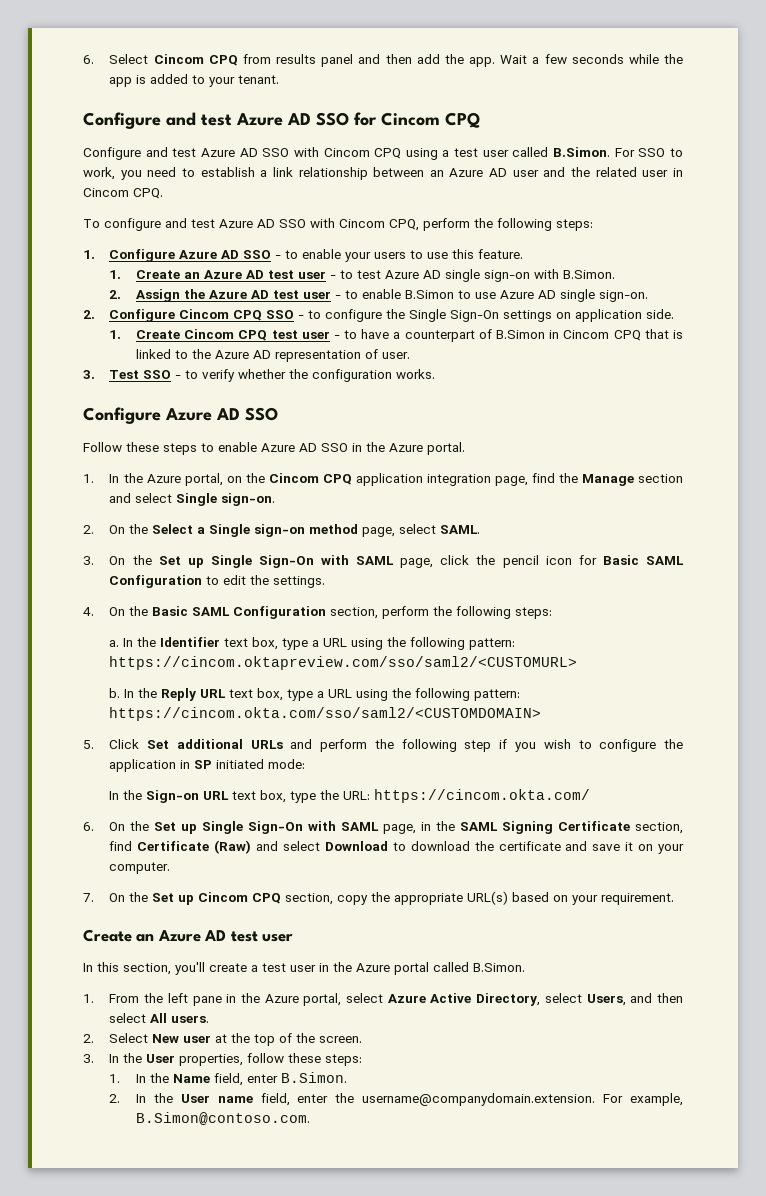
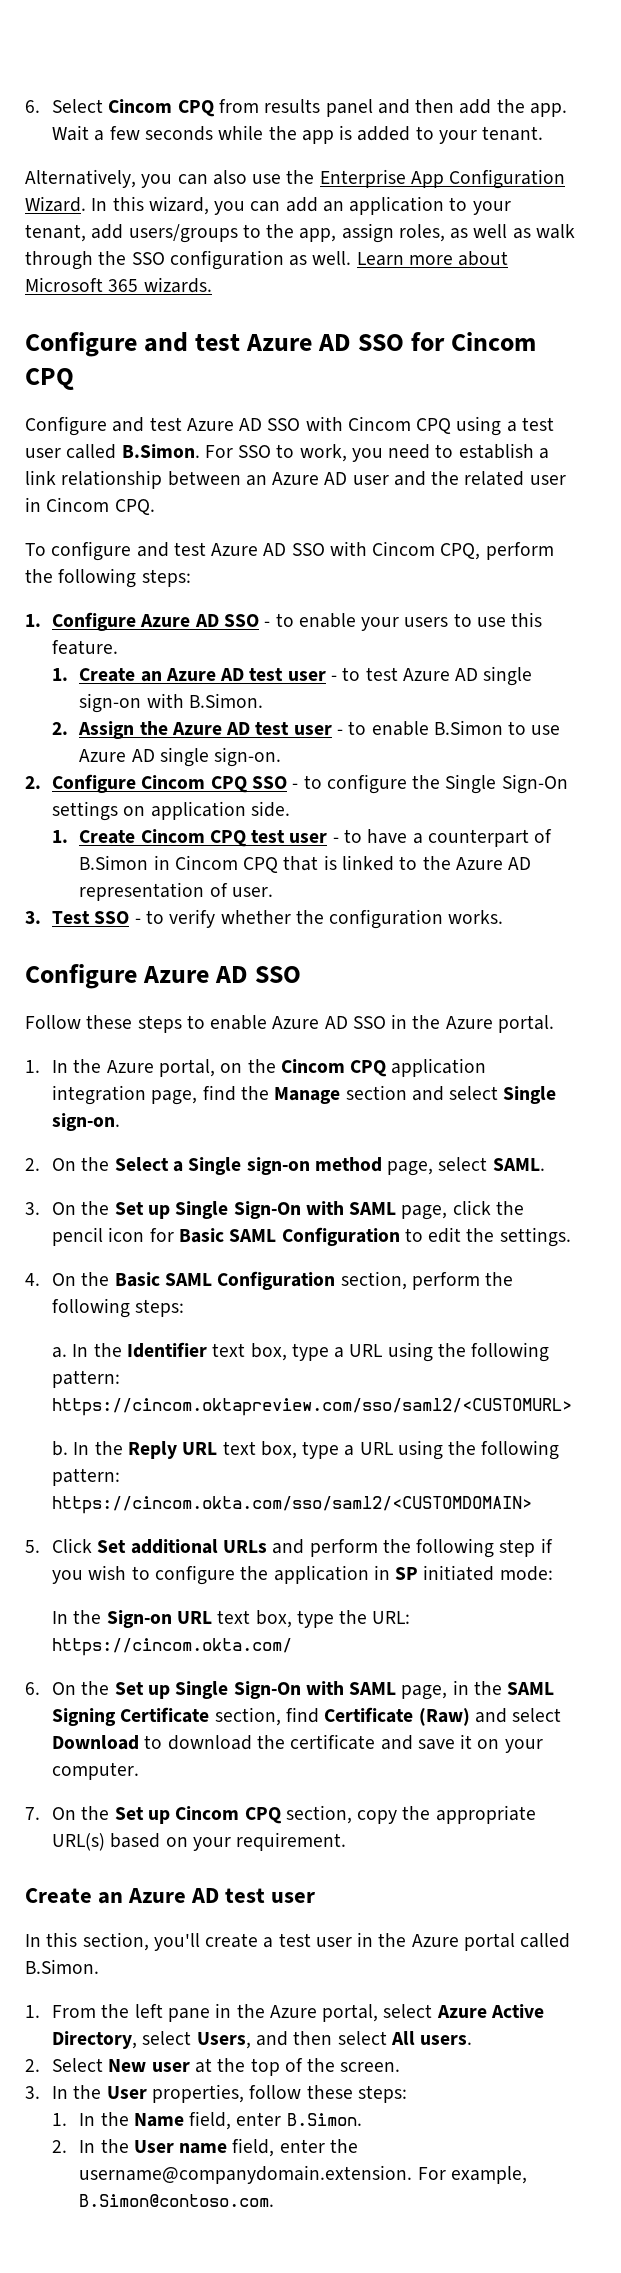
+ Alternatively, you can also use the Enterprise App Configuration Wizard. In this wizard, you can add an application to your tenant, add users/groups to the app, assign roles, as well as walk through the SSO configuration as well. Learn more about Microsoft 365 wizards.

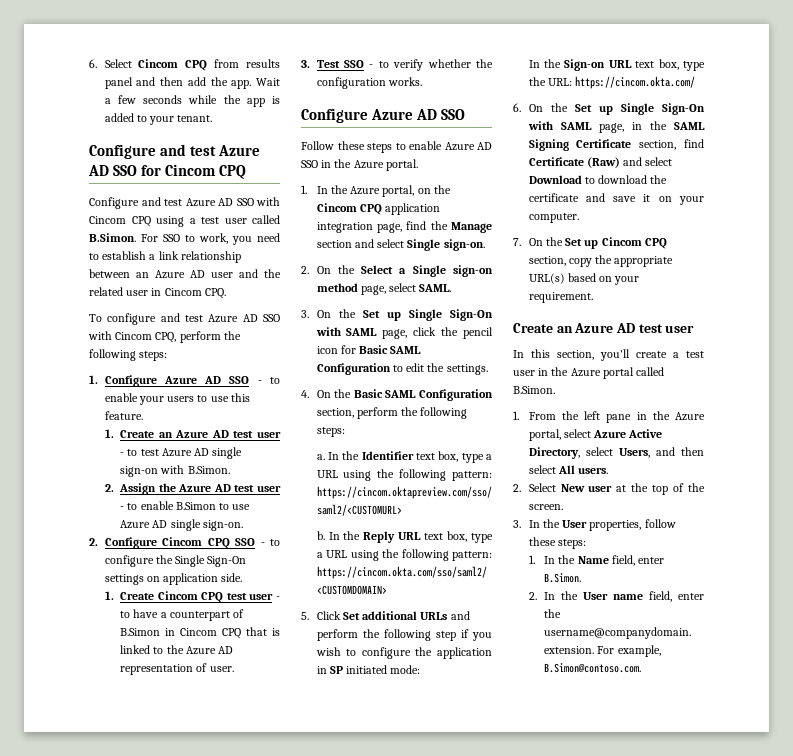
- Alternatively, you can also use the Enterprise App Configuration Wizard. In this wizard, you can add an application to your tenant, add users/groups to the app, assign roles, as well as walk through the SSO configuration as well. Learn more about Microsoft 365 wizards.

